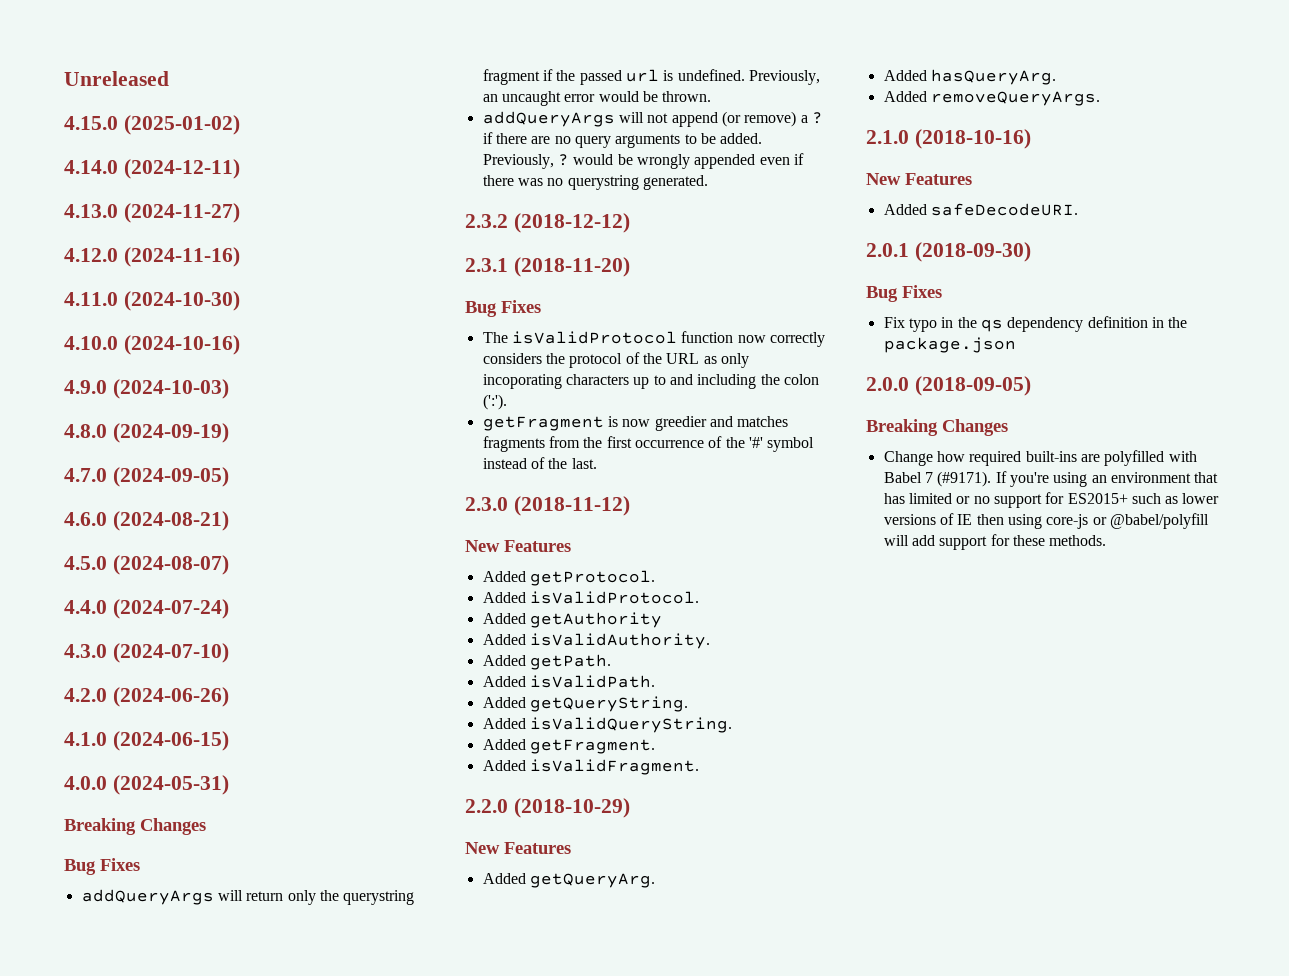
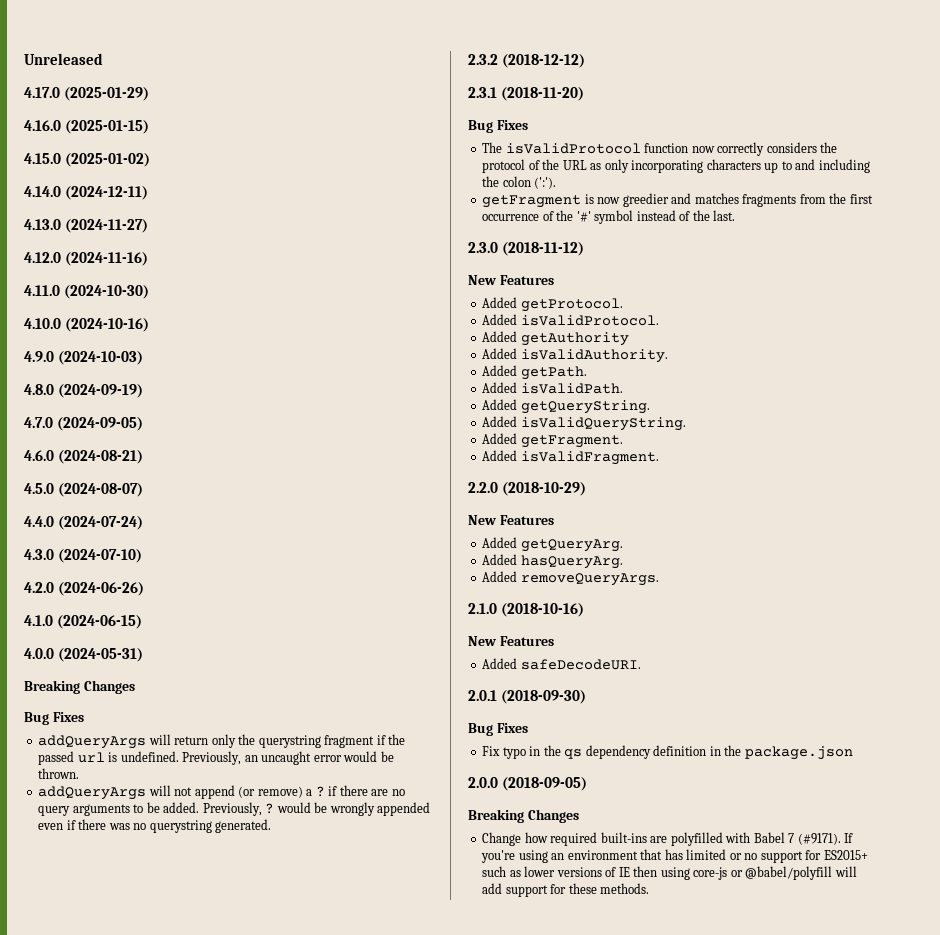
+ 4.17.0 (2025-01-29)
+ 4.16.0 (2025-01-15)
- The isValidProtocol function now correctly considers the protocol of the URL as only incoporating characters up to and including the colon (':').
+ The isValidProtocol function now correctly considers the protocol of the URL as only incorporating characters up to and including the colon (':').

